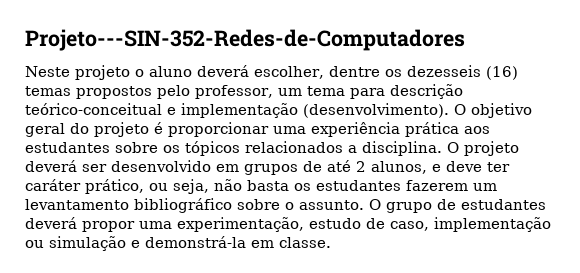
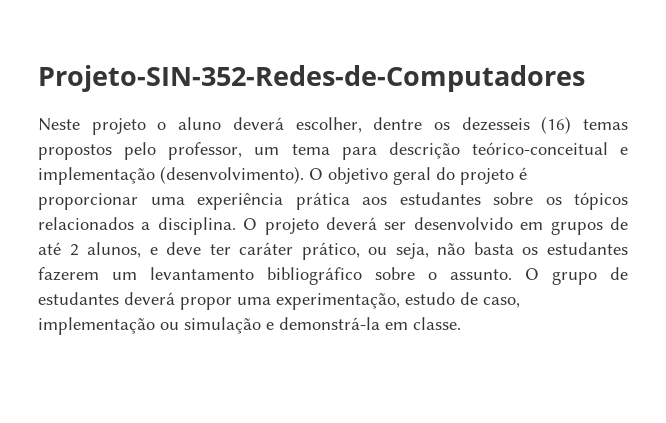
- Projeto---SIN-352-Redes-de-Computadores
+ Projeto-SIN-352-Redes-de-Computadores

